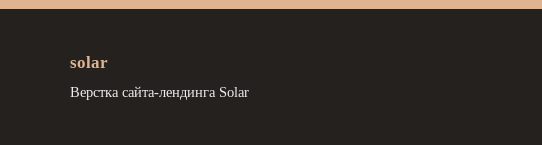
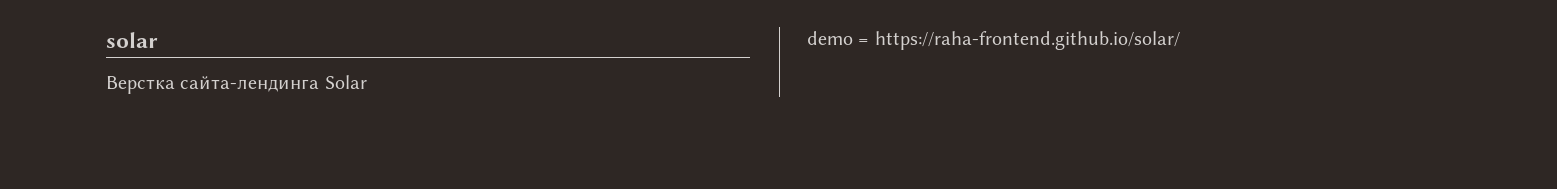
+ demo = https://raha-frontend.github.io/solar/

